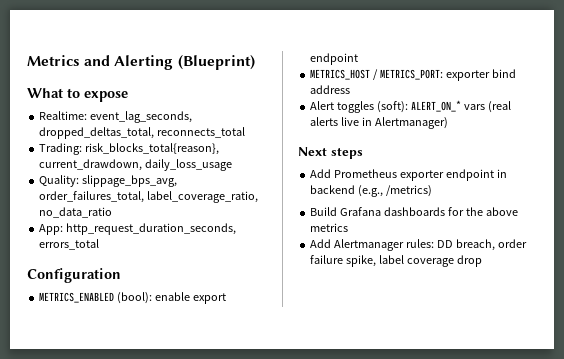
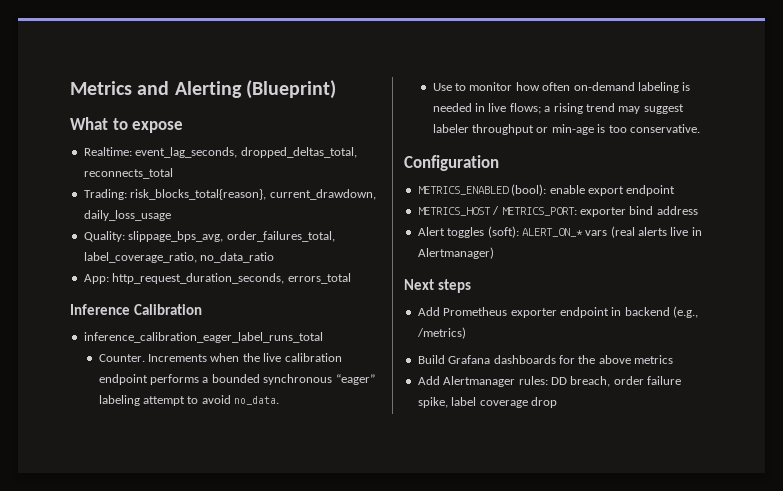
+ Inference Calibration
+ inference_calibration_eager_label_runs_total
+ Counter. Increments when the live calibration endpoint performs a bounded synchronous “eager” labeling attempt to avoid no_data.
+ Use to monitor how often on-demand labeling is needed in live flows; a rising trend may suggest labeler throughput or min-age is too conservative.

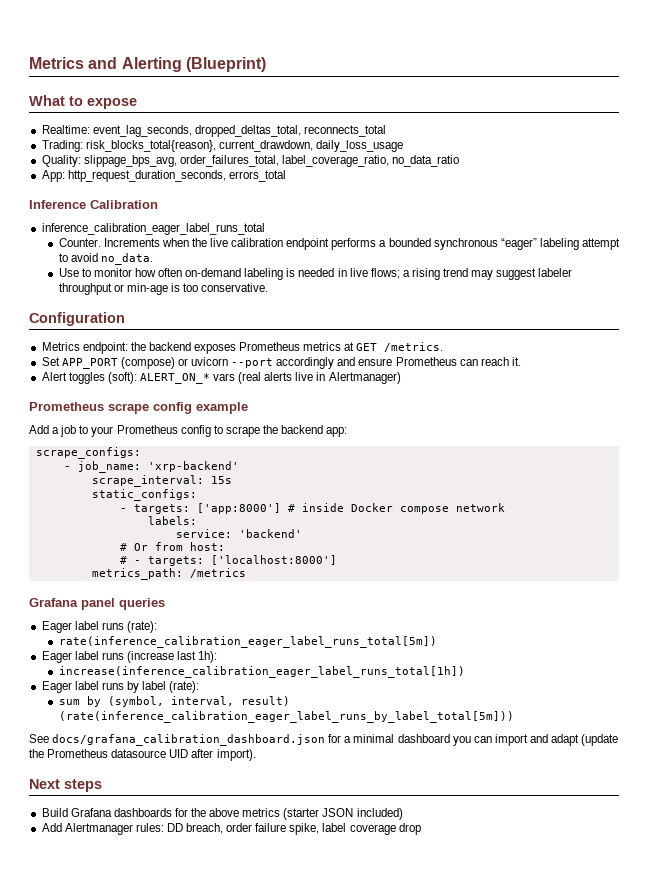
- METRICS_ENABLED (bool): enable export endpoint
- METRICS_HOST / METRICS_PORT: exporter bind address
+ Metrics endpoint: the backend exposes Prometheus metrics at GET /metrics.
+ Set APP_PORT (compose) or uvicorn --port accordingly and ensure Prometheus can reach it.
+ Prometheus scrape config example
+ Add a job to your Prometheus config to scrape the backend app:
+ scrape_configs:
+ - job_name: 'xrp-backend'
+ scrape_interval: 15s
+ static_configs:
+ - targets: ['app:8000'] # inside Docker compose network
+ labels:
+ service: 'backend'
+ # Or from host:
+ # - targets: ['localhost:8000']
+ metrics_path: /metrics
+ Grafana panel queries
+ Eager label runs (rate):
+ rate(inference_calibration_eager_label_runs_total[5m])
+ Eager label runs (increase last 1h):
+ increase(inference_calibration_eager_label_runs_total[1h])
+ Eager label runs by label (rate):
+ sum by (symbol, interval, result) (rate(inference_calibration_eager_label_runs_by_label_total[5m]))
+ See docs/grafana_calibration_dashboard.json for a minimal dashboard you can import and adapt (update the Prometheus datasource UID after import).
  Next steps
- Add Prometheus exporter endpoint in backend (e.g., /metrics)
- Build Grafana dashboards for the above metrics
+ Build Grafana dashboards for the above metrics (starter JSON included)

